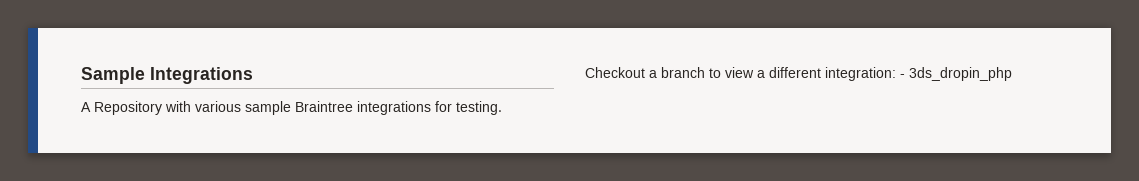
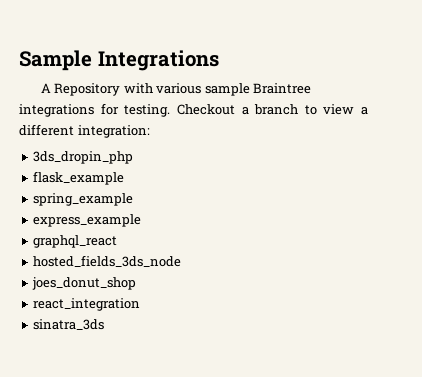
- Checkout a branch to view a different integration: - 3ds_dropin_php
+ Checkout a branch to view a different integration:
+ 3ds_dropin_php
+ flask_example
+ spring_example
+ express_example
+ graphql_react
+ hosted_fields_3ds_node
+ joes_donut_shop
+ react_integration
+ sinatra_3ds

